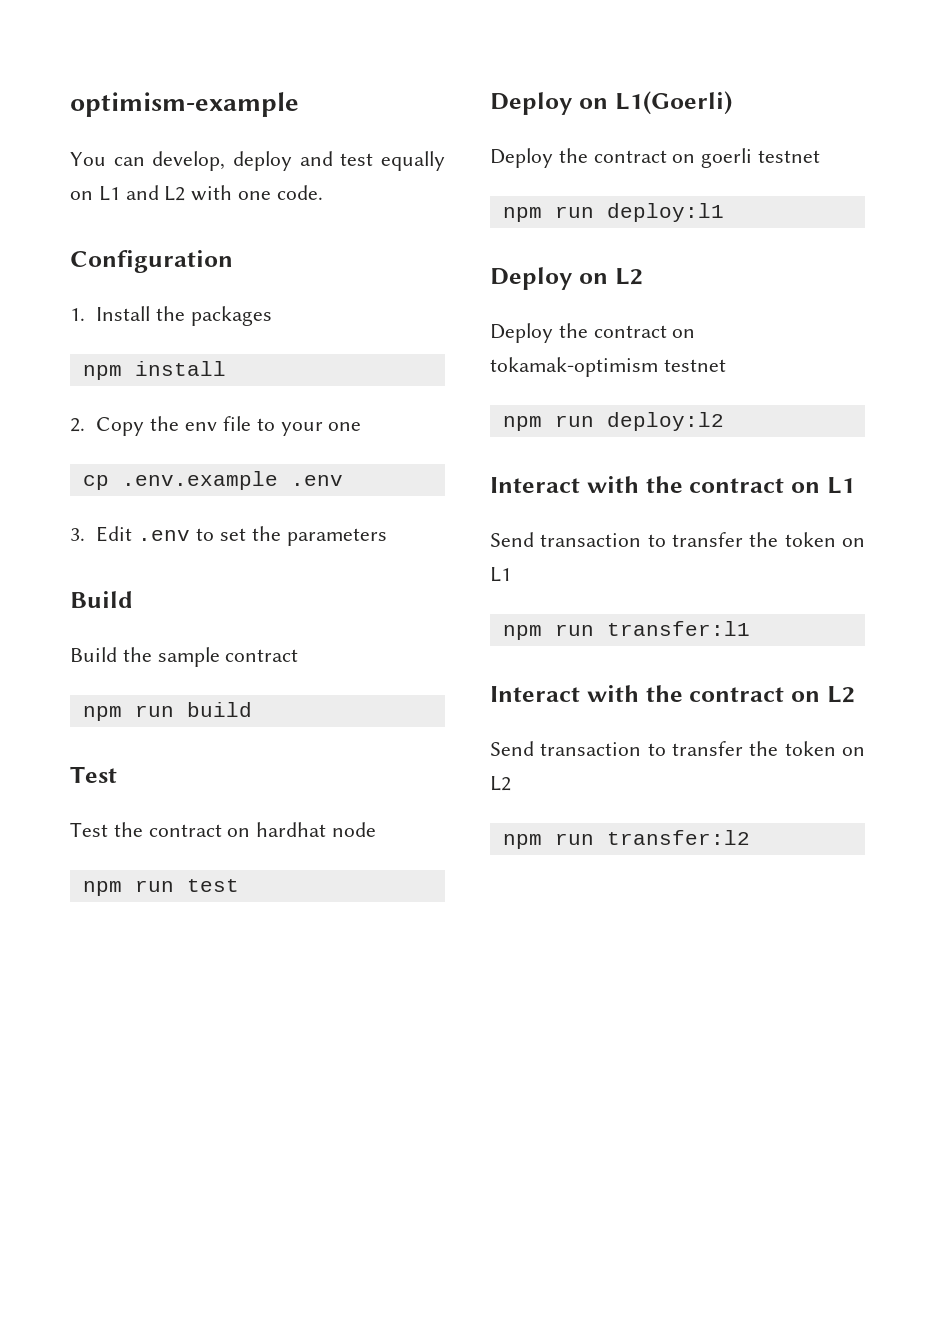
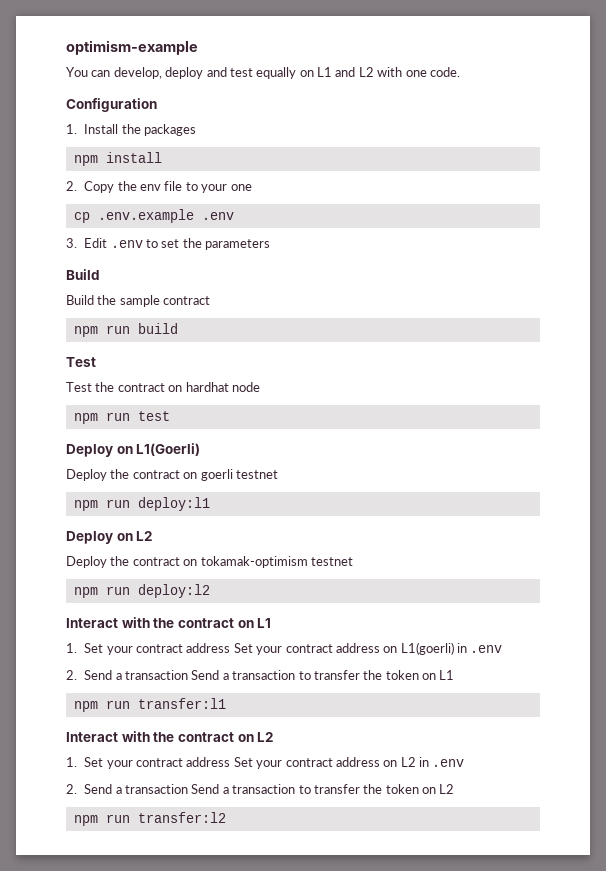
- Send transaction to transfer the token on L1
+ 1. Set your contract address Set your contract address on L1(goerli) in .env
+ 2. Send a transaction Send a transaction to transfer the token on L1
- Send transaction to transfer the token on L2
+ 1. Set your contract address Set your contract address on L2 in .env
+ 2. Send a transaction Send a transaction to transfer the token on L2

